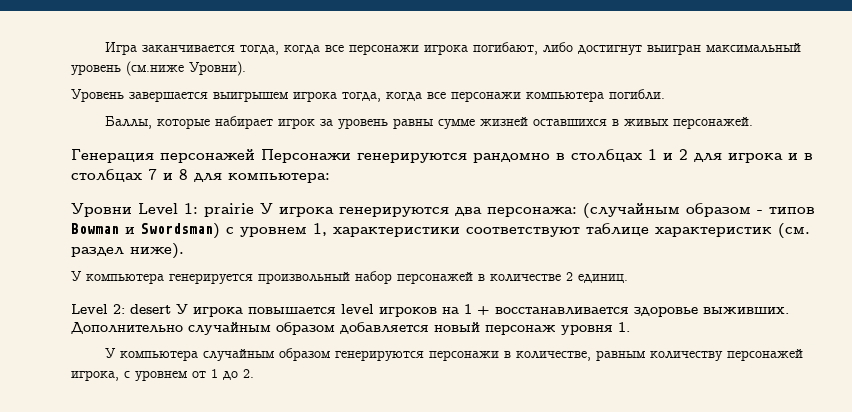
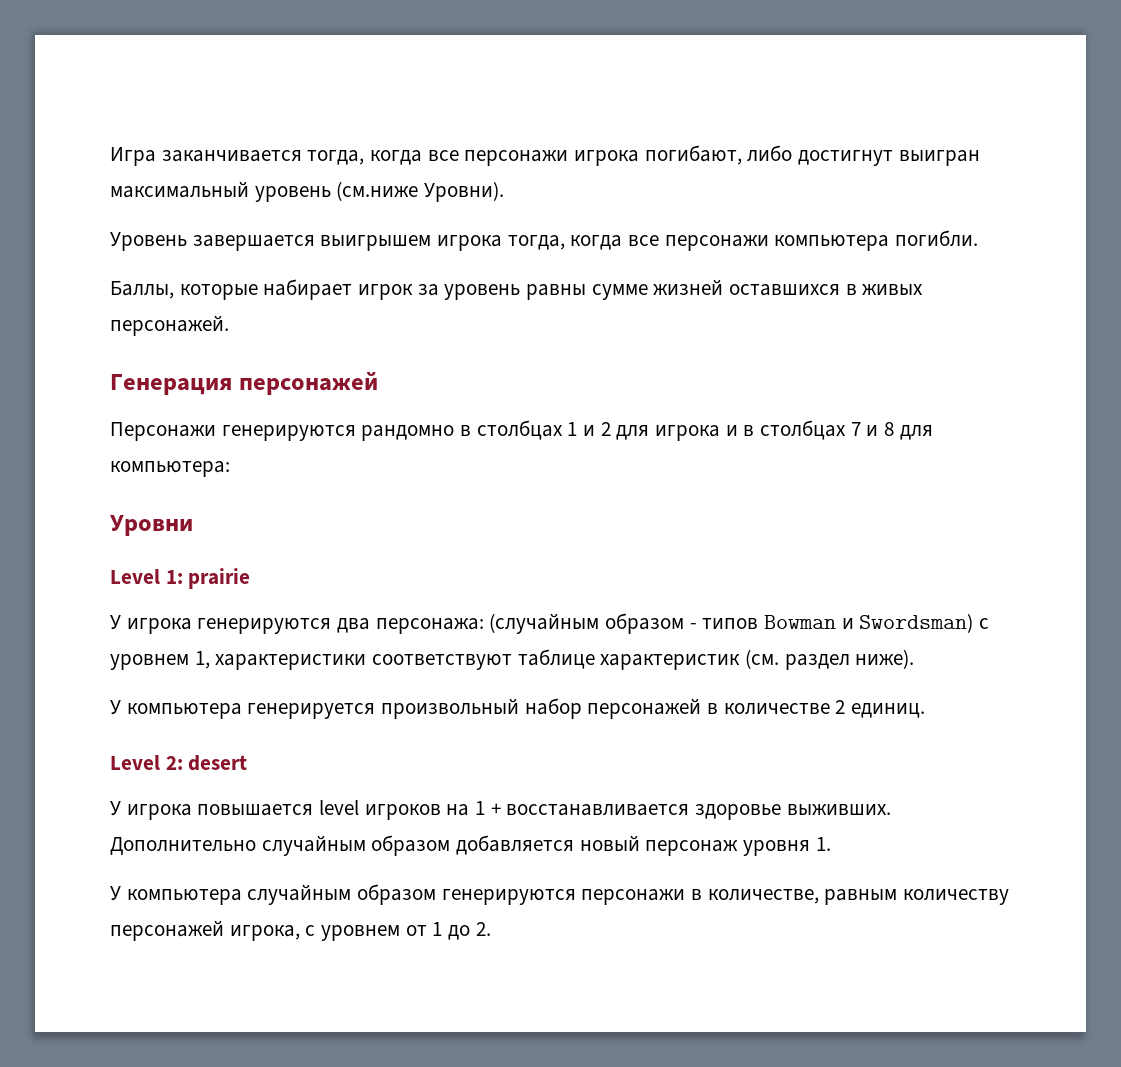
- Генерация персонажей Персонажи генерируются рандомно в столбцах 1 и 2 для игрока и в столбцах 7 и 8 для компьютера:
+ Генерация персонажей
+ Персонажи генерируются рандомно в столбцах 1 и 2 для игрока и в столбцах 7 и 8 для компьютера:
- Уровни Level 1: prairie У игрока генерируются два персонажа: (случайным образом - типов Bowman и Swordsman) с уровнем 1, характеристики соответствуют таблице характеристик (см. раздел ниже).
+ Уровни
+ Level 1: prairie
+ У игрока генерируются два персонажа: (случайным образом - типов Bowman и Swordsman) с уровнем 1, характеристики соответствуют таблице характеристик (см. раздел ниже).
- Level 2: desert У игрока повышается level игроков на 1 + восстанавливается здоровье выживших.
+ Level 2: desert
+ У игрока повышается level игроков на 1 + восстанавливается здоровье выживших.

